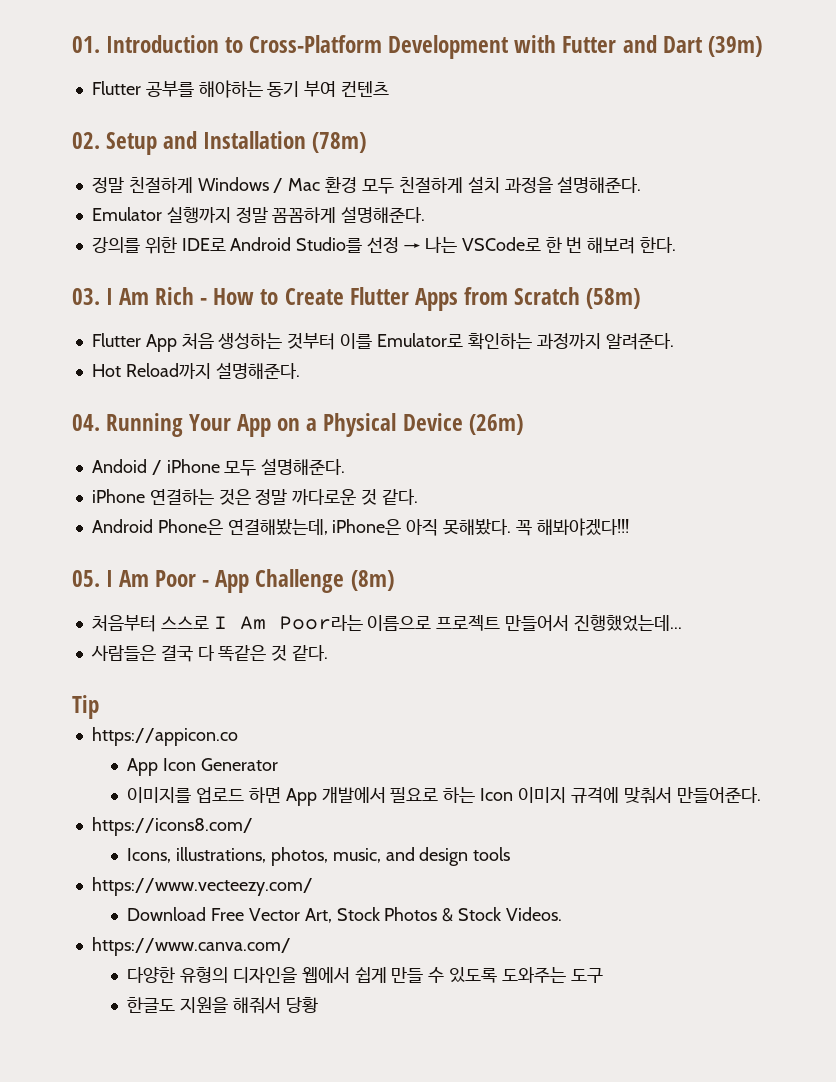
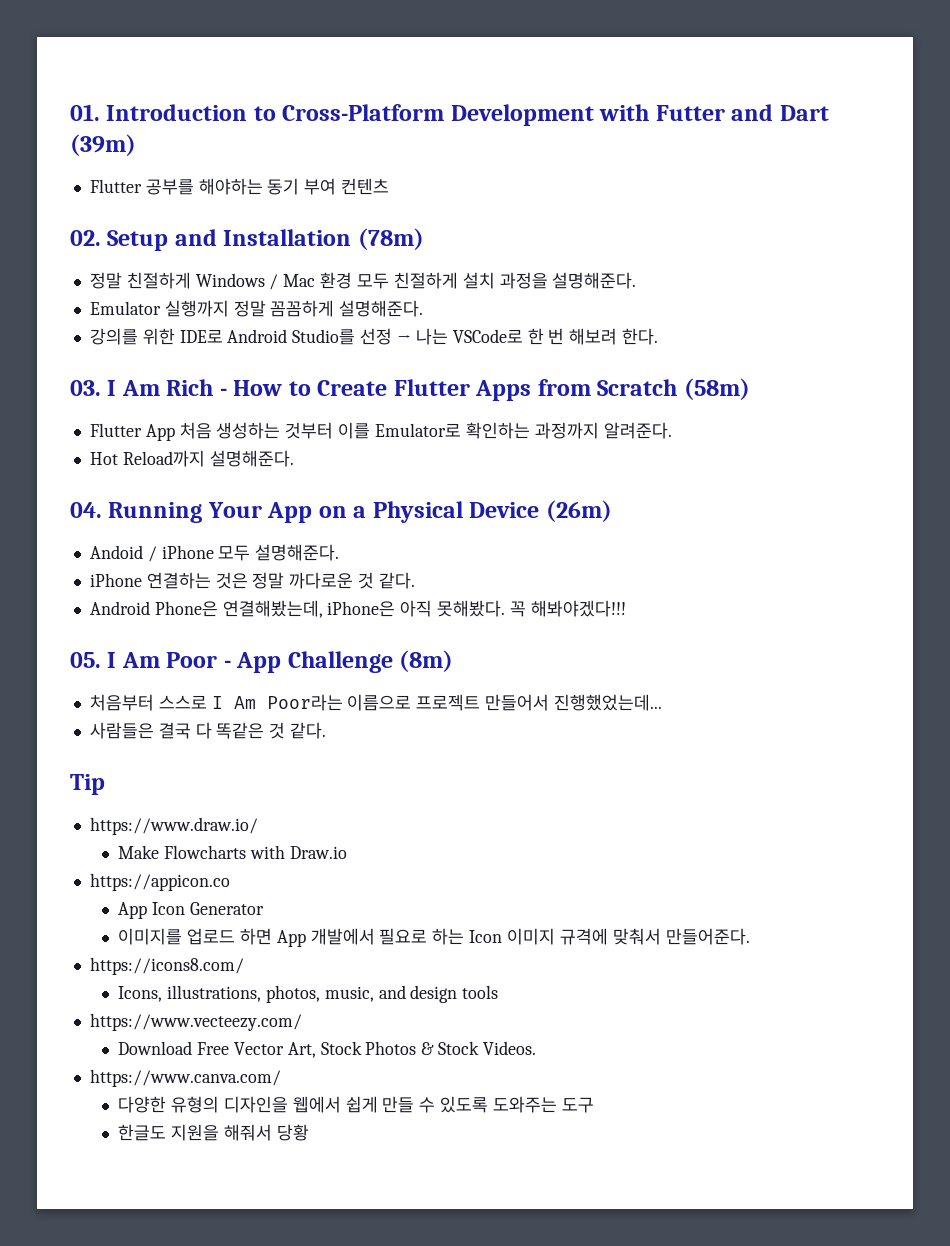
+ https://www.draw.io/
+ Make Flowcharts with Draw.io

